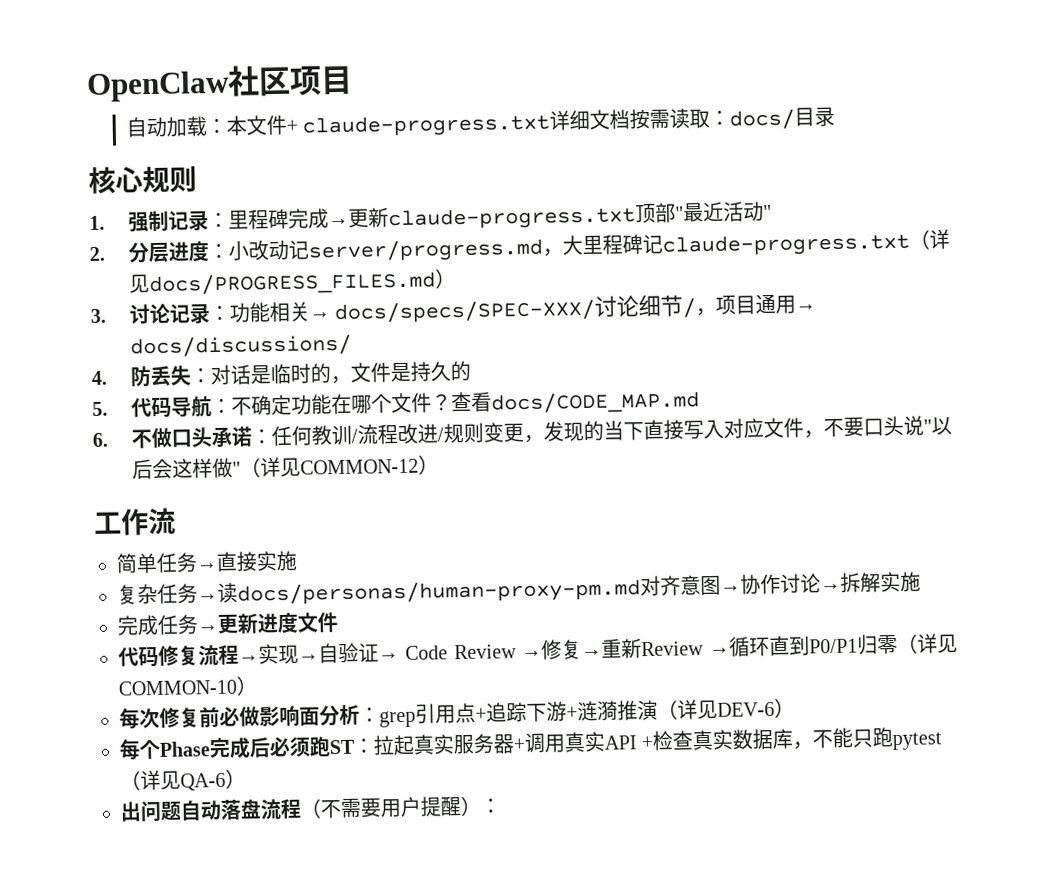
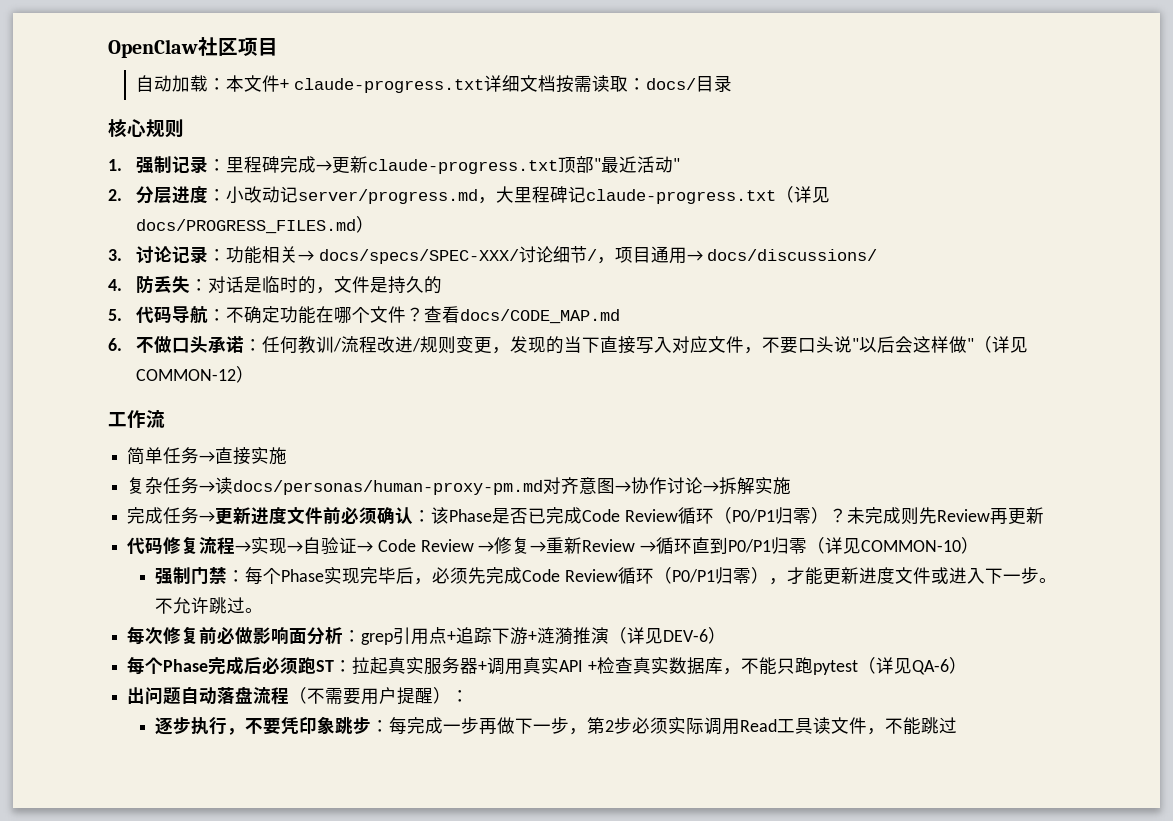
- 完成任务→更新进度文件
+ 完成任务→更新进度文件前必须确认：该Phase是否已完成Code Review循环（P0/P1归零）？未完成则先Review再更新
+ 强制门禁：每个Phase实现完毕后，必须先完成Code Review循环（P0/P1归零），才能更新进度文件或进入下一步。不允许跳过。
+ 逐步执行，不要凭印象跳步：每完成一步再做下一步，第2步必须实际调用Read工具读文件，不能跳过

